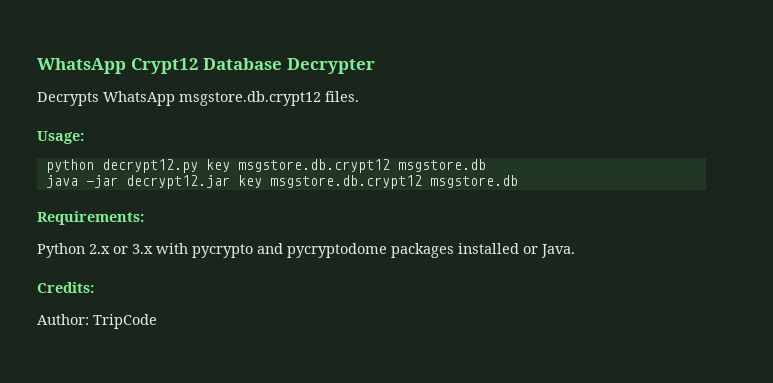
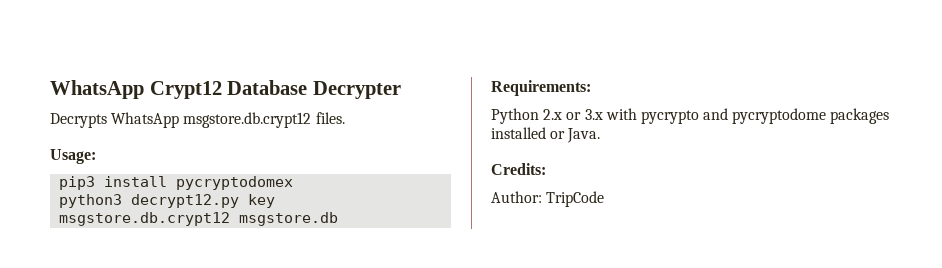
- python decrypt12.py key msgstore.db.crypt12 msgstore.db
+ pip3 install pycryptodomex
+ python3 decrypt12.py key msgstore.db.crypt12 msgstore.db
- java -jar decrypt12.jar key msgstore.db.crypt12 msgstore.db

